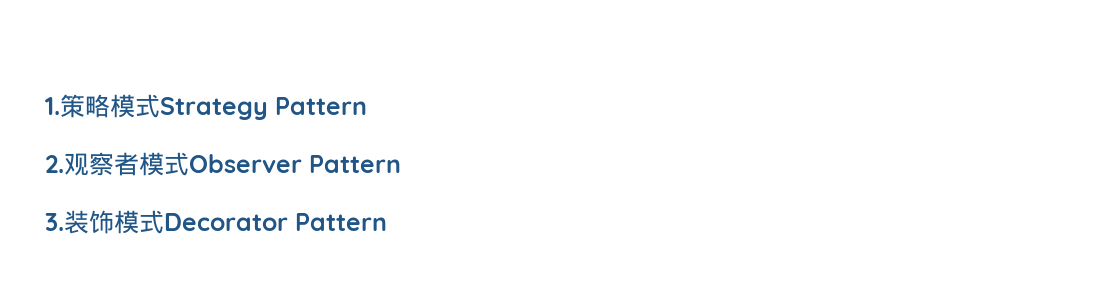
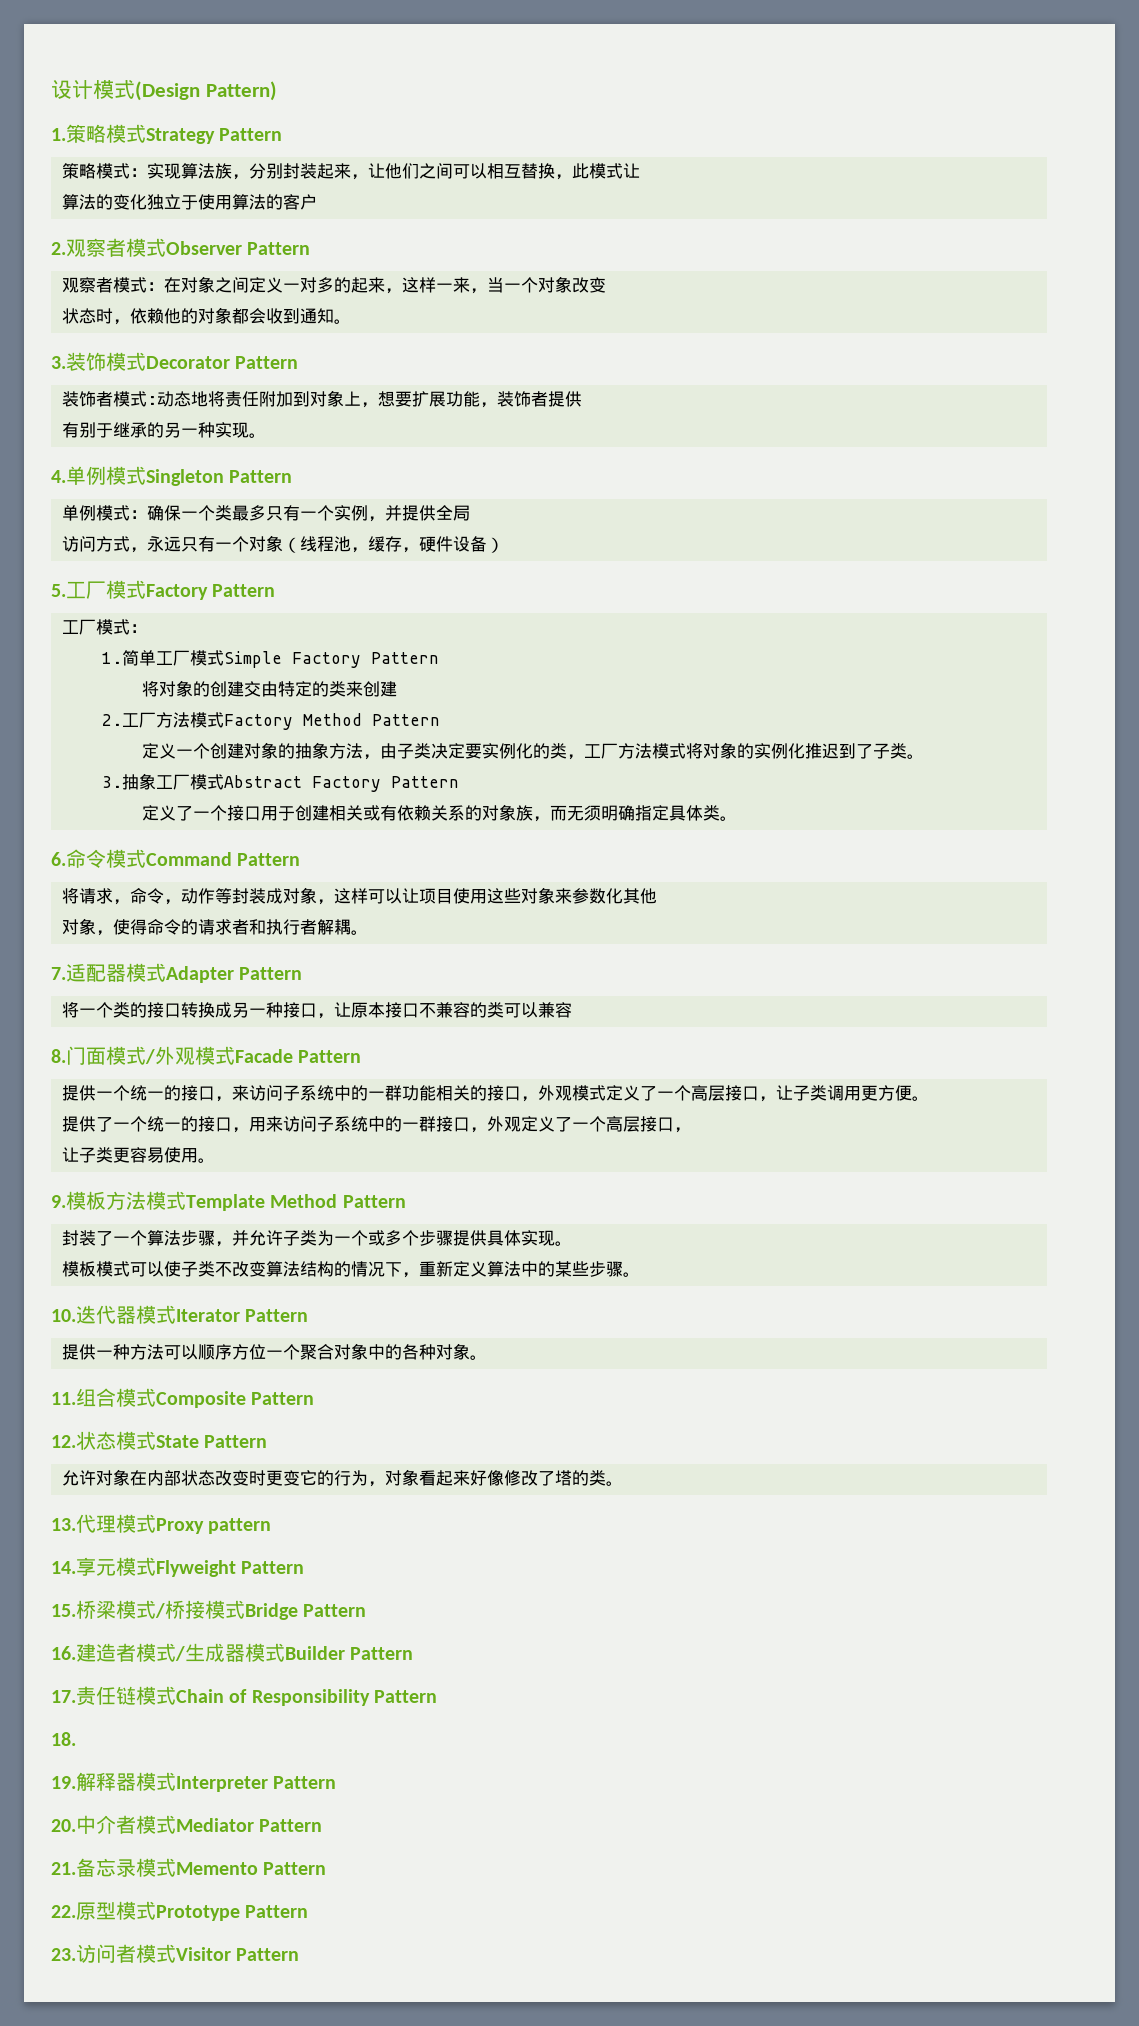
+ 设计模式(Design Pattern)
+ 策略模式：实现算法族，分别封装起来，让他们之间可以相互替换，此模式让
+ 算法的变化独立于使用算法的客户
+ 观察者模式：在对象之间定义一对多的起来，这样一来，当一个对象改变
+ 状态时，依赖他的对象都会收到通知。
+ 装饰者模式:动态地将责任附加到对象上，想要扩展功能，装饰者提供
+ 有别于继承的另一种实现。
+ 4.单例模式Singleton Pattern
+ 单例模式：确保一个类最多只有一个实例，并提供全局
+ 访问方式，永远只有一个对象（线程池，缓存，硬件设备）
+ 5.工厂模式Factory Pattern
+ 工厂模式：
+ 1.简单工厂模式Simple Factory Pattern
+ 将对象的创建交由特定的类来创建
+ 2.工厂方法模式Factory Method Pattern
+ 定义一个创建对象的抽象方法，由子类决定要实例化的类，工厂方法模式将对象的实例化推迟到了子类。
+ 3.抽象工厂模式Abstract Factory Pattern
+ 定义了一个接口用于创建相关或有依赖关系的对象族，而无须明确指定具体类。
+ 6.命令模式Command Pattern
+ 将请求，命令，动作等封装成对象，这样可以让项目使用这些对象来参数化其他
+ 对象，使得命令的请求者和执行者解耦。
+ 7.适配器模式Adapter Pattern
+ 将一个类的接口转换成另一种接口，让原本接口不兼容的类可以兼容
+ 8.门面模式/外观模式Facade Pattern
+ 提供一个统一的接口，来访问子系统中的一群功能相关的接口，外观模式定义了一个高层接口，让子类调用更方便。
+ 提供了一个统一的接口，用来访问子系统中的一群接口，外观定义了一个高层接口，
+ 让子类更容易使用。
+ 9.模板方法模式Template Method Pattern
+ 封装了一个算法步骤，并允许子类为一个或多个步骤提供具体实现。
+ 模板模式可以使子类不改变算法结构的情况下，重新定义算法中的某些步骤。
+ 10.迭代器模式Iterator Pattern
+ 提供一种方法可以顺序方位一个聚合对象中的各种对象。
+ 11.组合模式Composite Pattern
+ 12.状态模式State Pattern
+ 允许对象在内部状态改变时更变它的行为，对象看起来好像修改了塔的类。
+ 13.代理模式Proxy pattern
+ 14.享元模式Flyweight Pattern
+ 15.桥梁模式/桥接模式Bridge Pattern
+ 16.建造者模式/生成器模式Builder Pattern
+ 17.责任链模式Chain of Responsibility Pattern
+ 18.
+ 19.解释器模式Interpreter Pattern
+ 20.中介者模式Mediator Pattern
+ 21.备忘录模式Memento Pattern
+ 22.原型模式Prototype Pattern
+ 23.访问者模式Visitor Pattern

